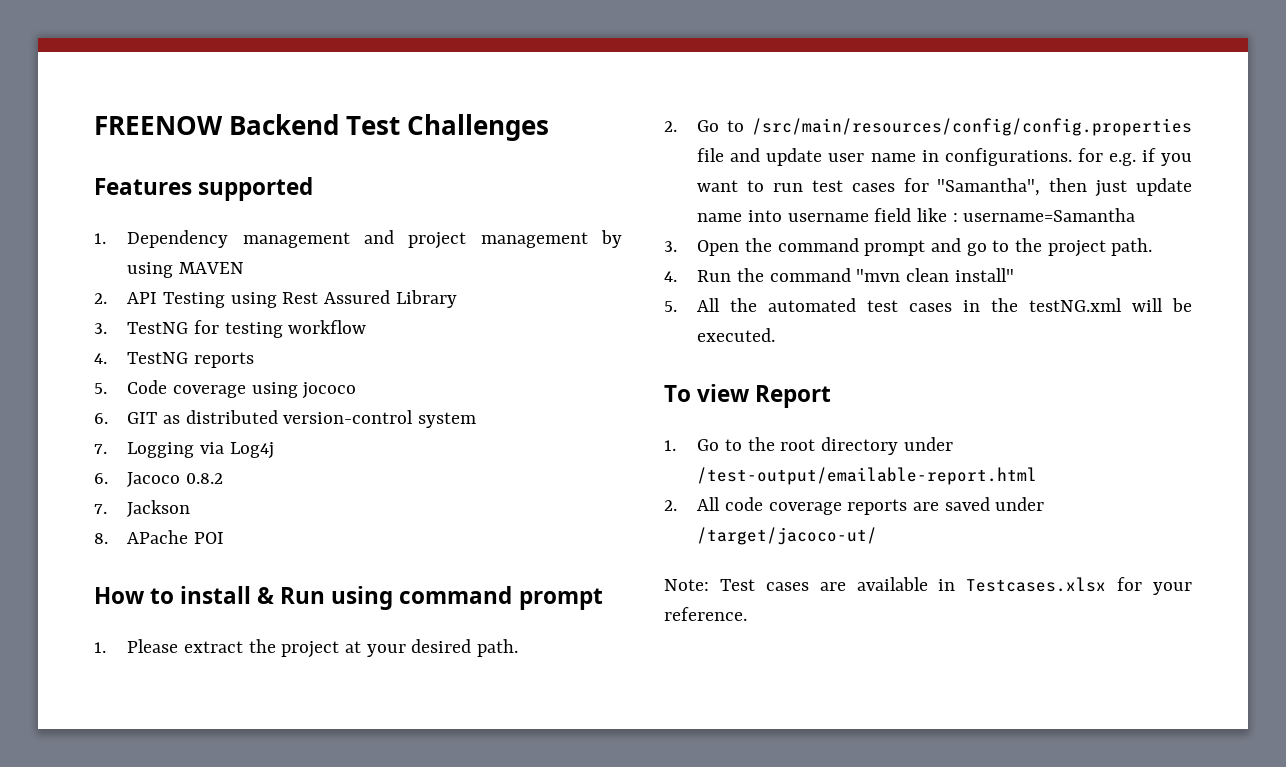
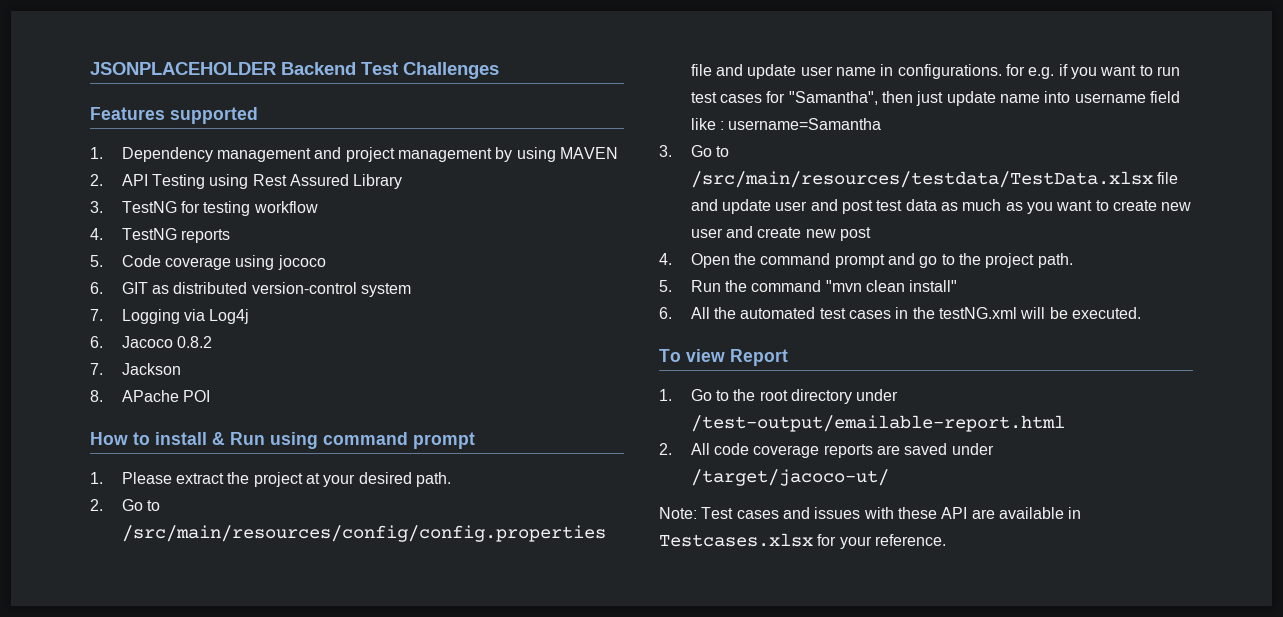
- FREENOW Backend Test Challenges
+ JSONPLACEHOLDER Backend Test Challenges
- 3. Open the command prompt and go to the project path.
+ 3. Go to /src/main/resources/testdata/TestData.xlsx file and update user and post test data as much as you want to create new user and create new post
+ 4. Open the command prompt and go to the project path.
- 4. Run the command "mvn clean install"
+ 5. Run the command "mvn clean install"
- 5. All the automated test cases in the testNG.xml will be executed.
+ 6. All the automated test cases in the testNG.xml will be executed.
- Note: Test cases are available in Testcases.xlsx for your reference.
+ Note: Test cases and issues with these API are available in Testcases.xlsx for your reference.

